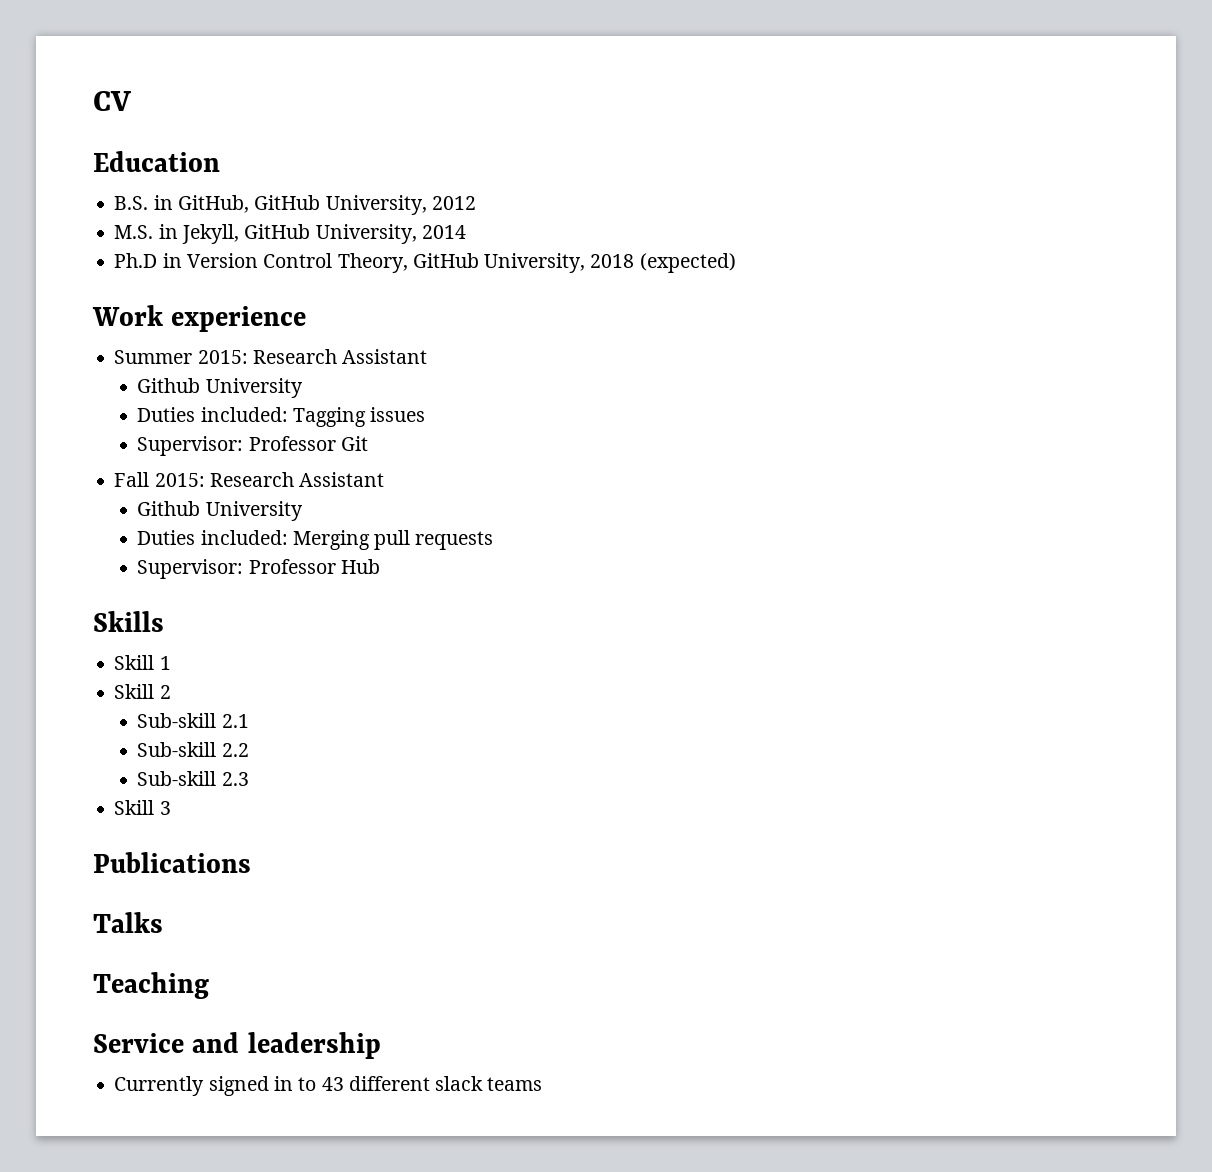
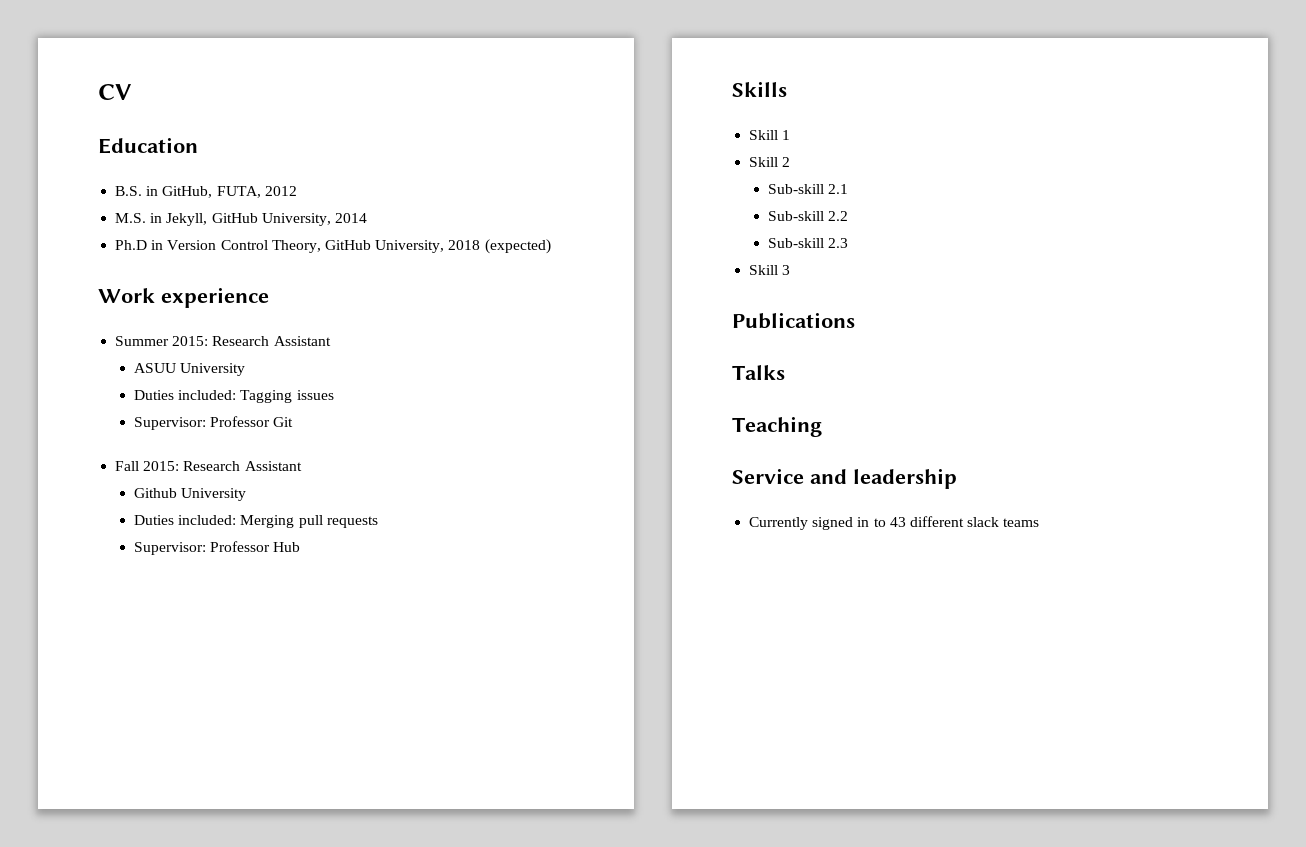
- B.S. in GitHub, GitHub University, 2012
+ B.S. in GitHub, FUTA, 2012
  Summer 2015: Research Assistant
- Github University
+ ASUU University

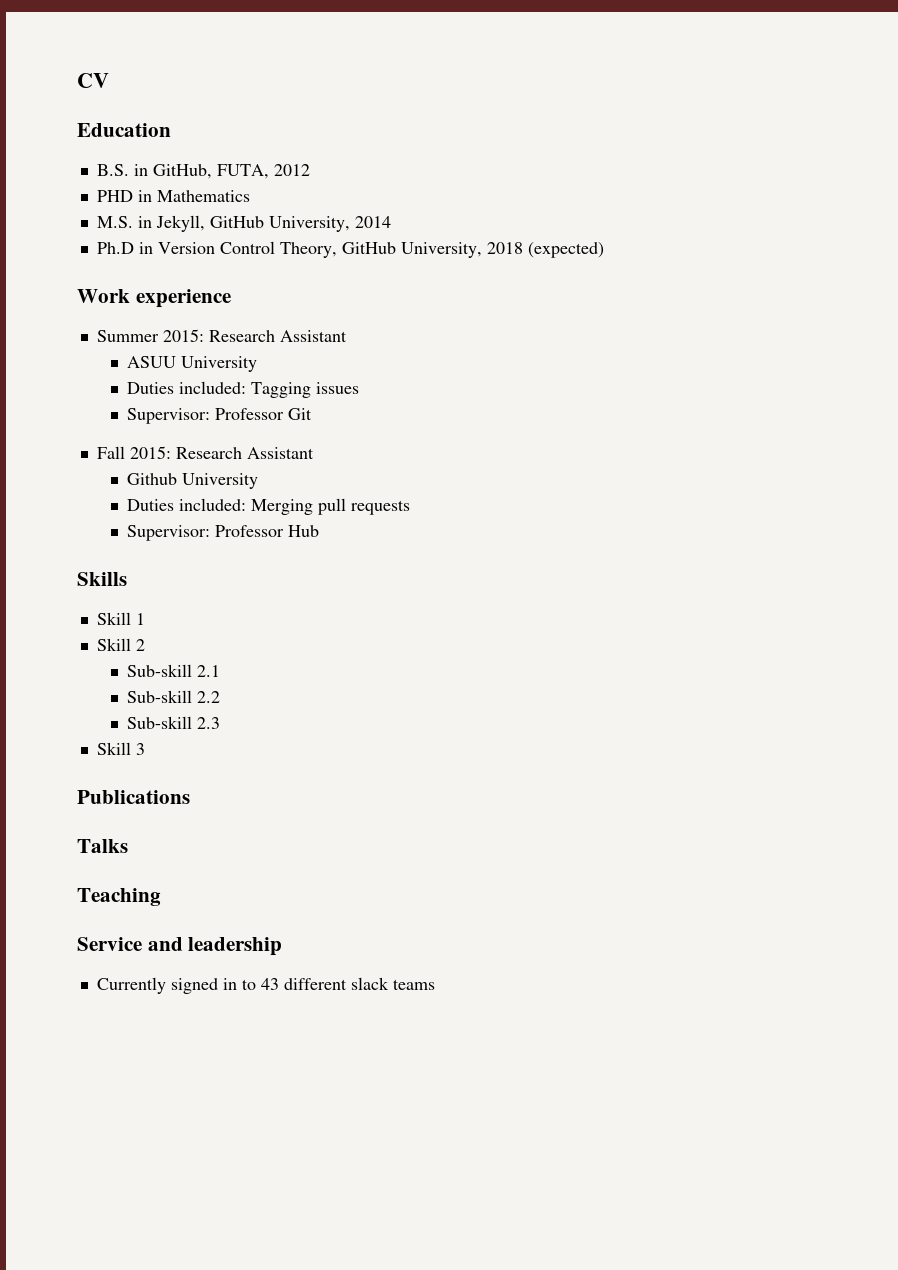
+ PHD in Mathematics

